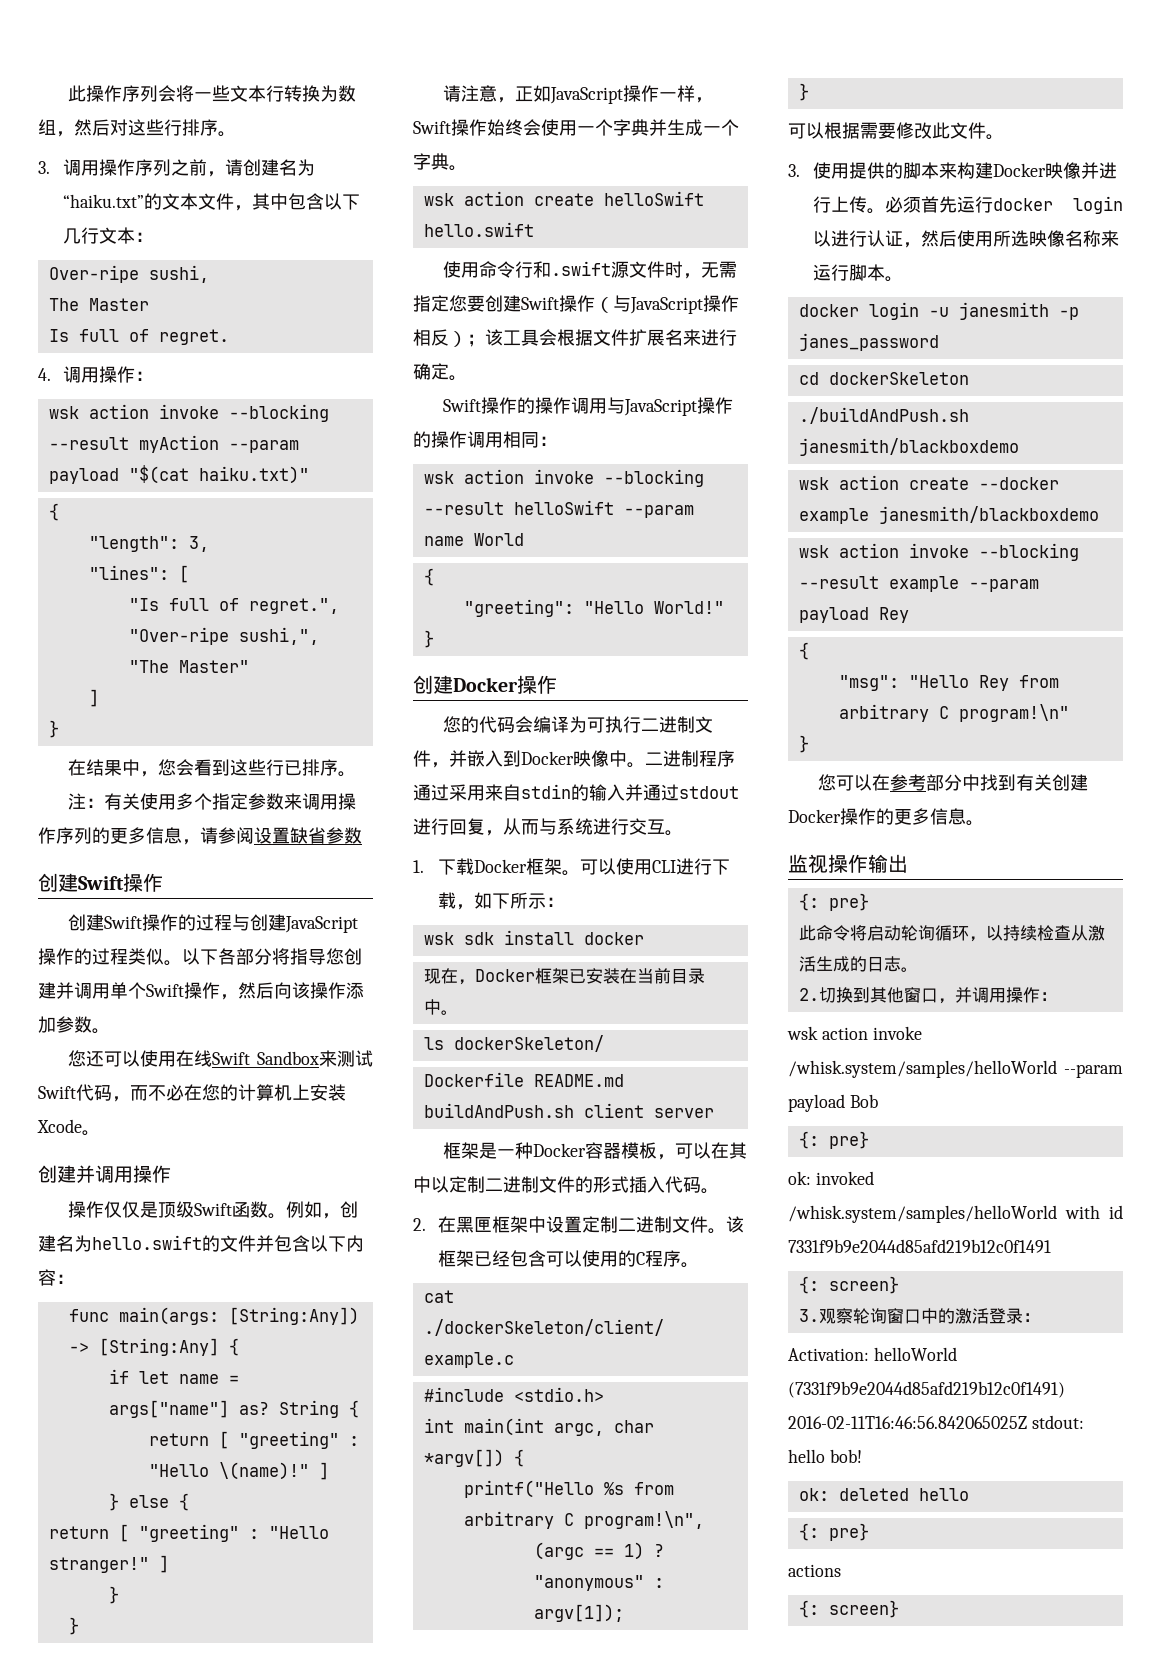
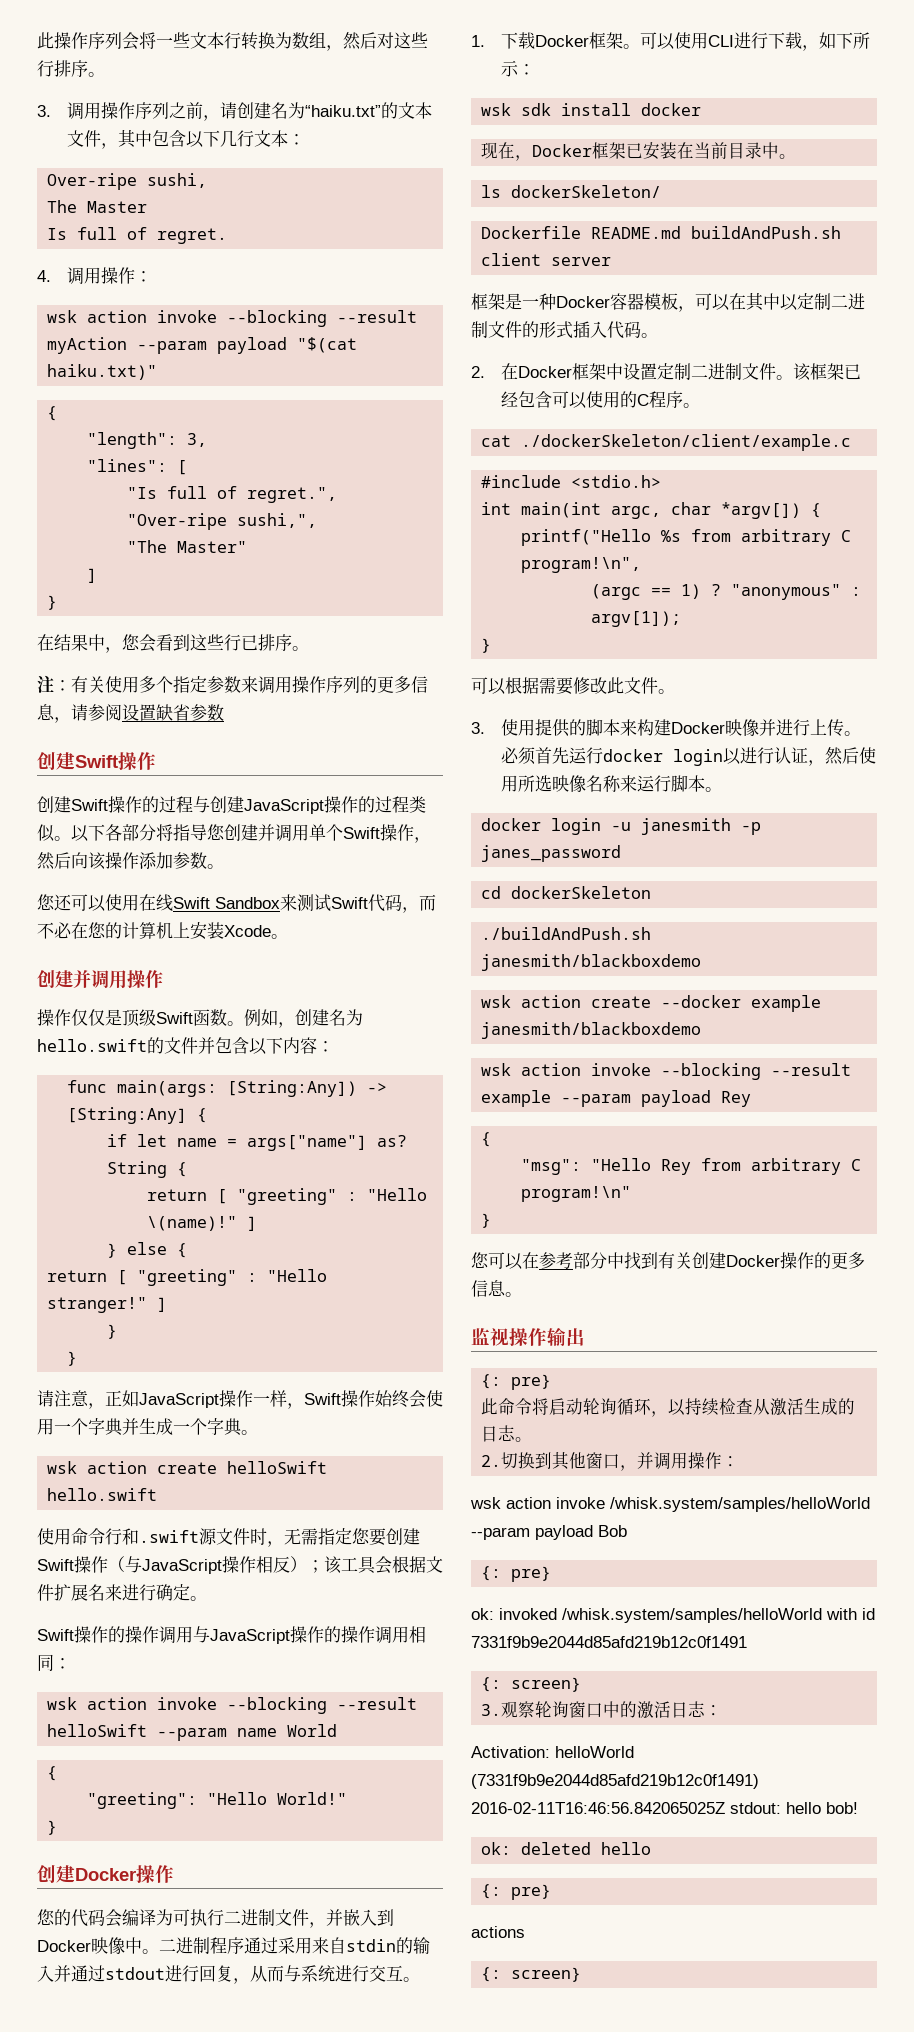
- 2.在黑匣框架中设置定制二进制文件。
+ 2.在Docker框架中设置定制二进制文件。
- 3.观察轮询窗口中的激活登录：
+ 3.观察轮询窗口中的激活日志：

